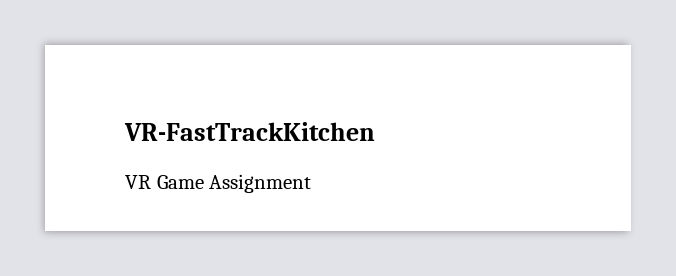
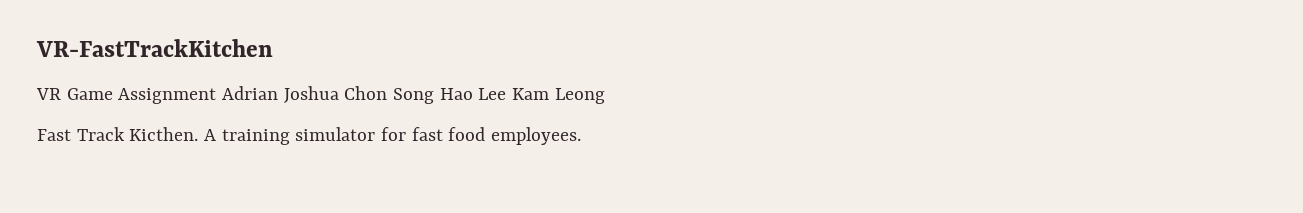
- VR Game Assignment
+ VR Game Assignment Adrian Joshua Chon Song Hao Lee Kam Leong
+ Fast Track Kicthen. A training simulator for fast food employees.

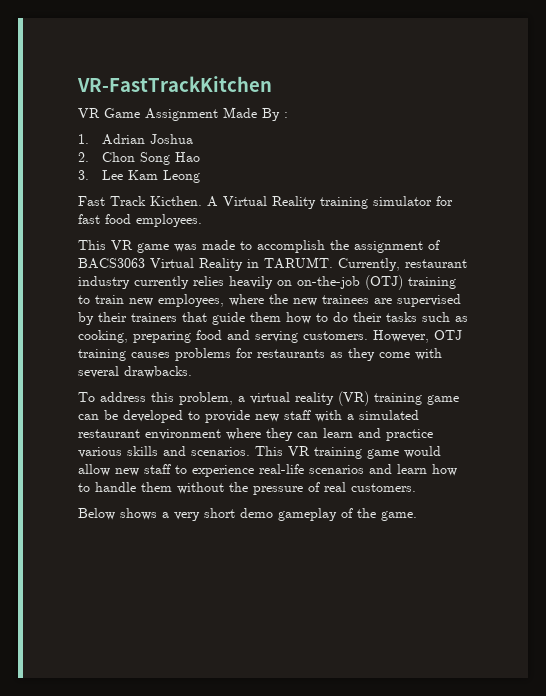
- VR Game Assignment Adrian Joshua Chon Song Hao Lee Kam Leong
+ VR Game Assignment Made By :
+ 1. Adrian Joshua
+ 2. Chon Song Hao
+ 3. Lee Kam Leong
- A training simulator for fast food employees.
+ A Virtual Reality training simulator for fast food employees.
+ This VR game was made to accomplish the assignment of BACS3063 Virtual Reality in TARUMT. Currently, restaurant industry currently relies heavily on on-the-job (OTJ) training to train new employees, where the new trainees are supervised by their trainers that guide them how to do their tasks such as cooking, preparing food and serving customers. However, OTJ training causes problems for restaurants as they come with several drawbacks.
+ To address this problem, a virtual reality (VR) training game can be developed to provide new staff with a simulated restaurant environment where they can learn and practice various skills and scenarios. This VR training game would allow new staff to experience real-life scenarios and learn how to handle them without the pressure of real customers.
+ Below shows a very short demo gameplay of the game.

